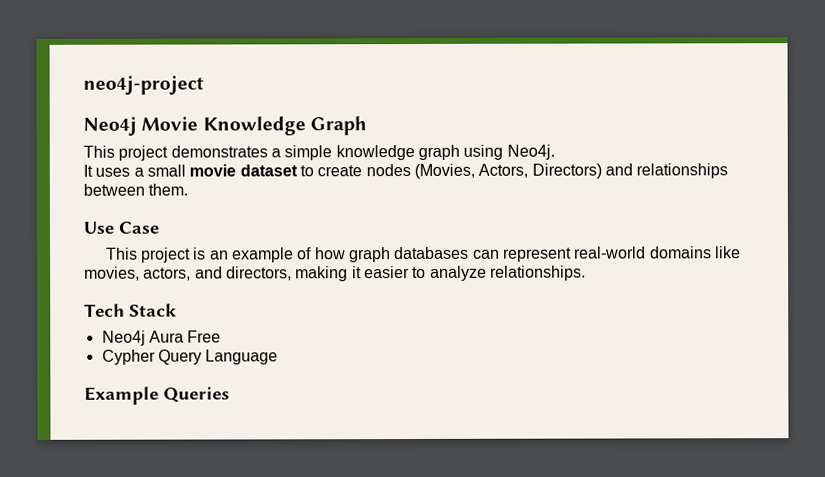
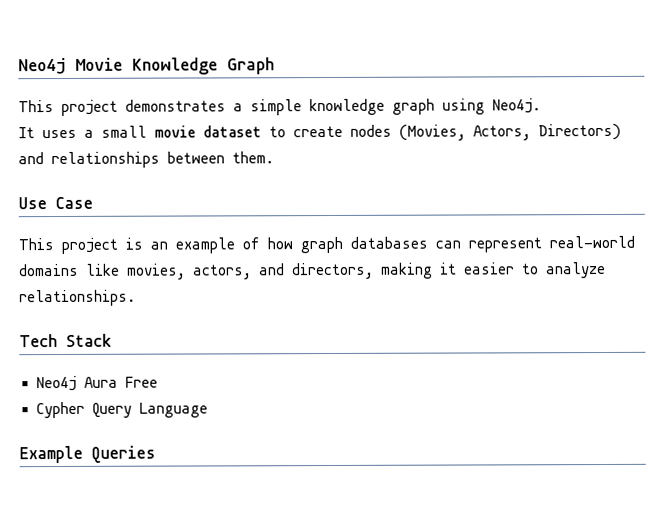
- neo4j-project

